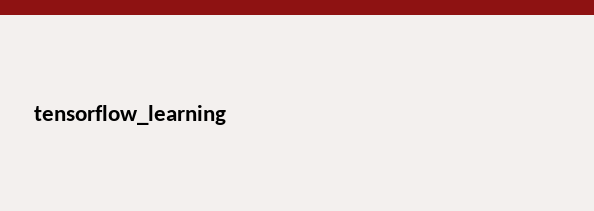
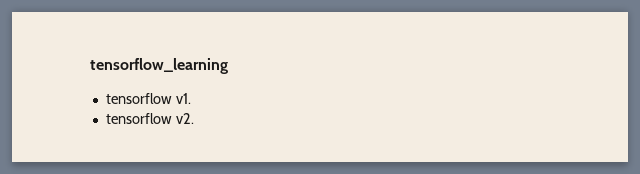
+ tensorflow v1.
+ tensorflow v2.

